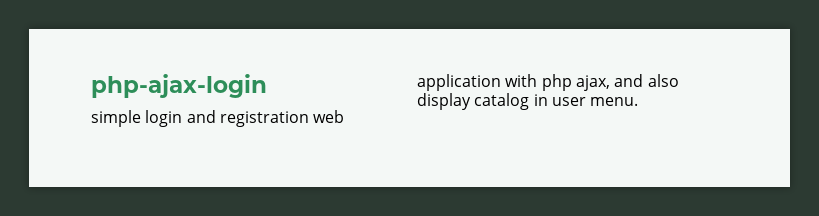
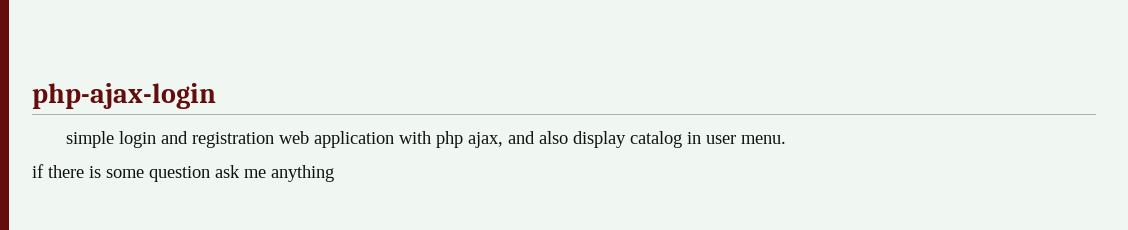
+ if there is some question ask me anything

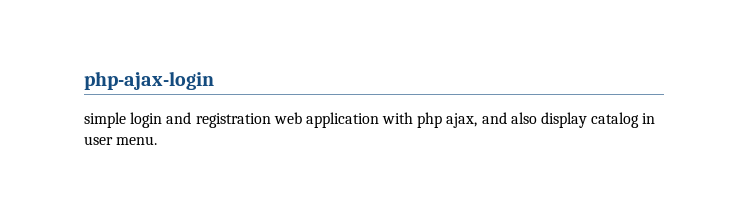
- if there is some question ask me anything

